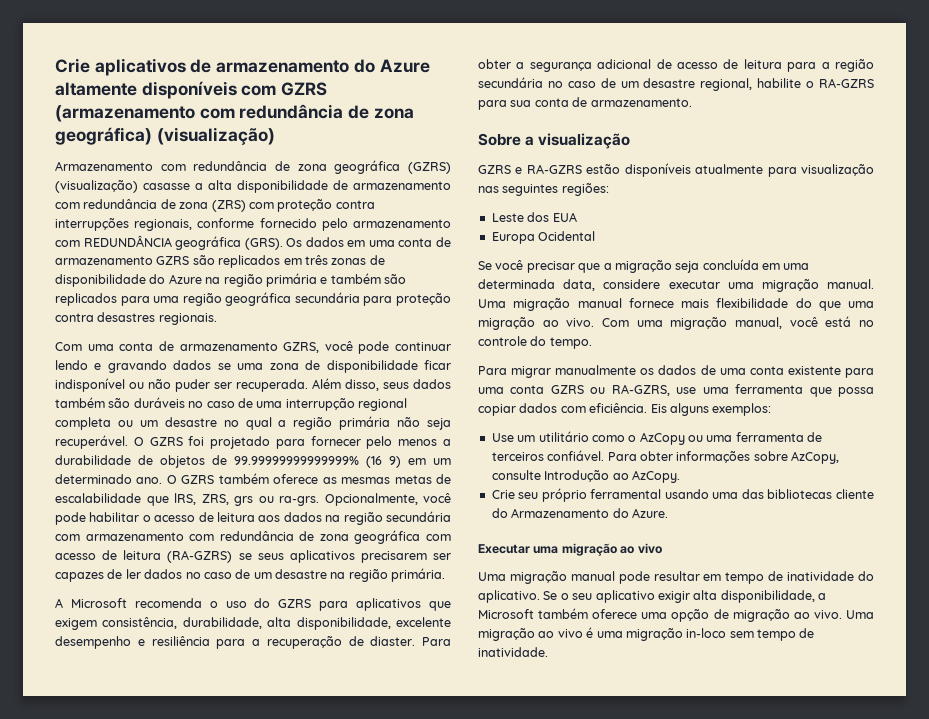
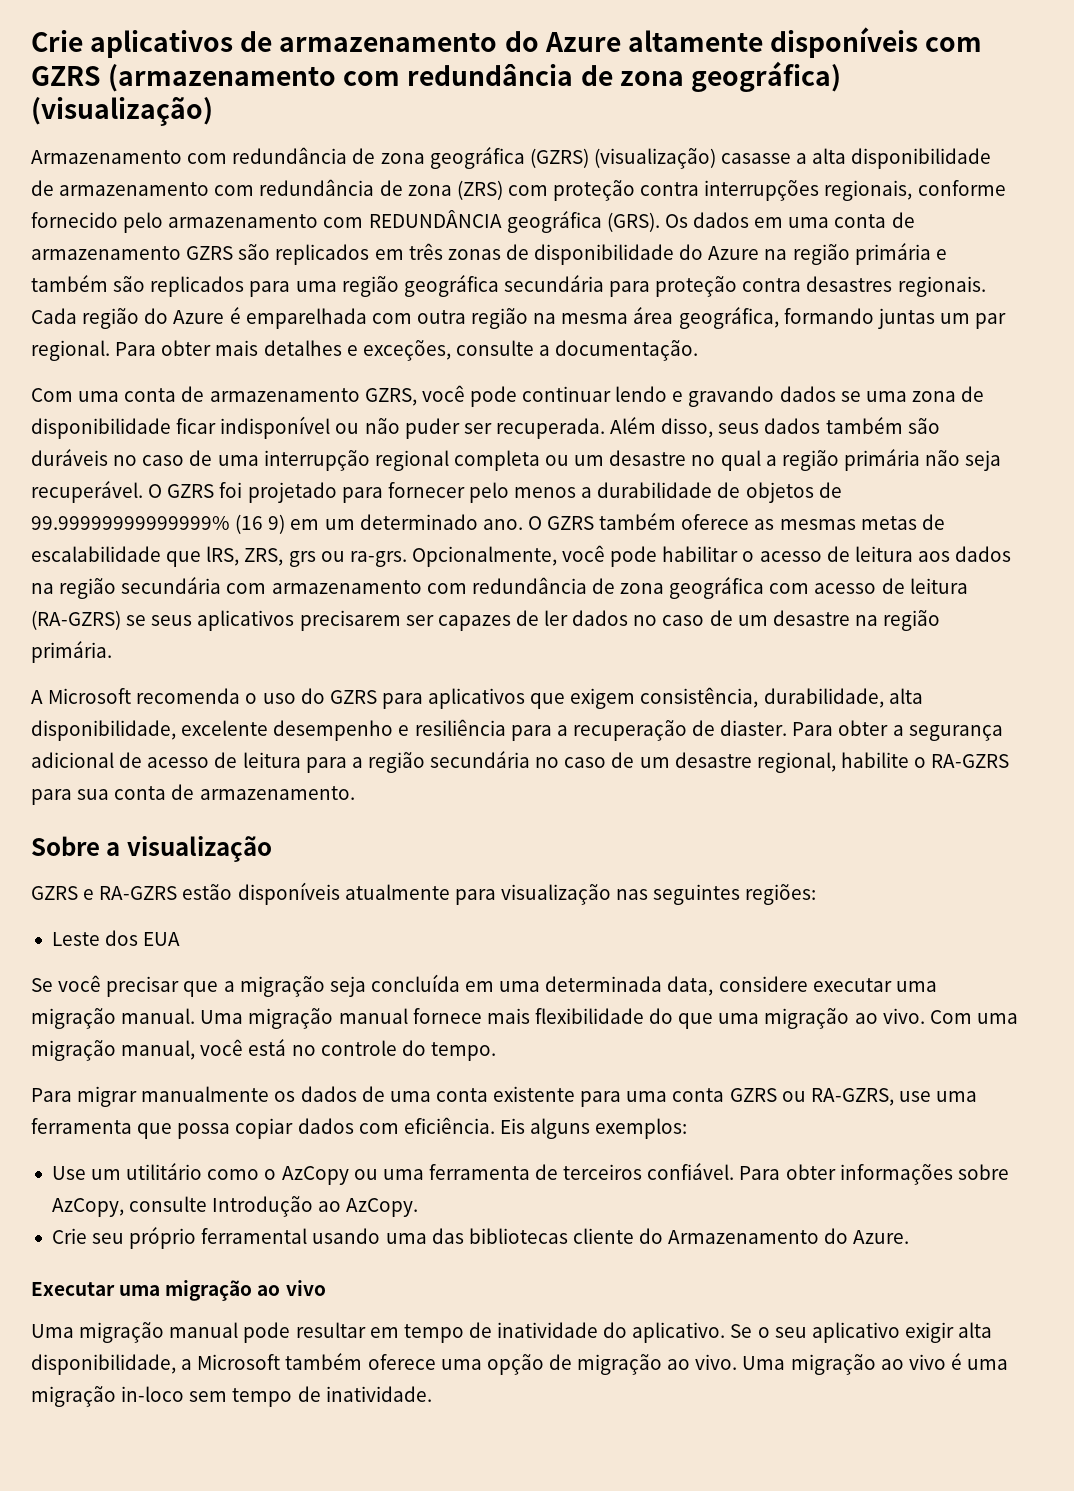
+ Cada região do Azure é emparelhada com outra região na mesma área geográfica, formando juntas um par regional. Para obter mais detalhes e exceções, consulte a documentação.
- Europa Ocidental

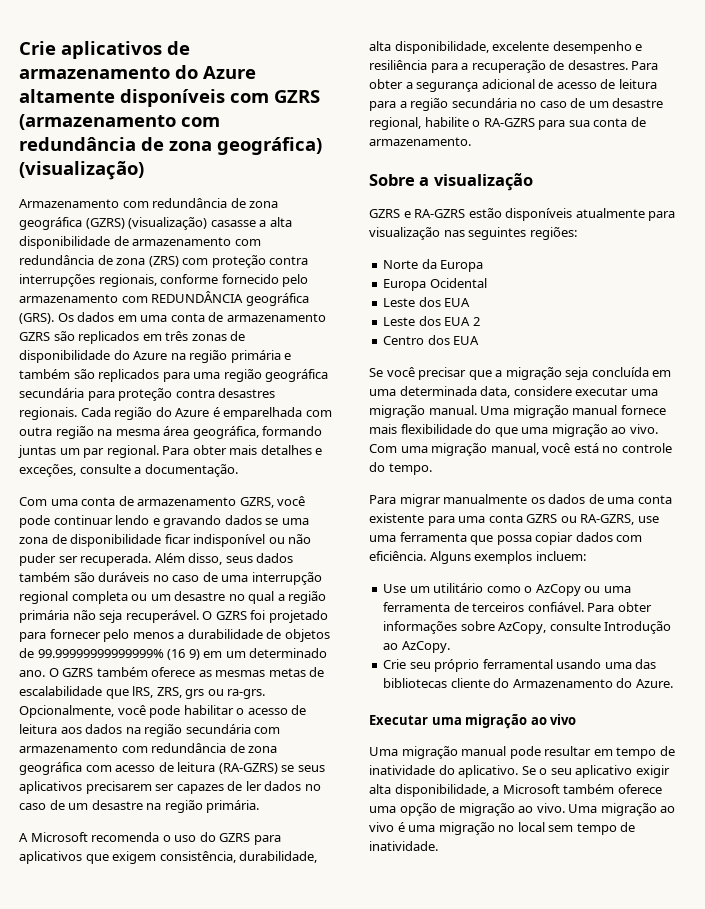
- A Microsoft recomenda o uso do GZRS para aplicativos que exigem consistência, durabilidade, alta disponibilidade, excelente desempenho e resiliência para a recuperação de diaster.
+ A Microsoft recomenda o uso do GZRS para aplicativos que exigem consistência, durabilidade, alta disponibilidade, excelente desempenho e resiliência para a recuperação de desastres.
+ Norte da Europa
+ Europa Ocidental
  Leste dos EUA
+ Leste dos EUA 2
+ Centro dos EUA
- Eis alguns exemplos:
+ Alguns exemplos incluem:
- Uma migração ao vivo é uma migração in-loco sem tempo de inatividade.
+ Uma migração ao vivo é uma migração no local sem tempo de inatividade.

